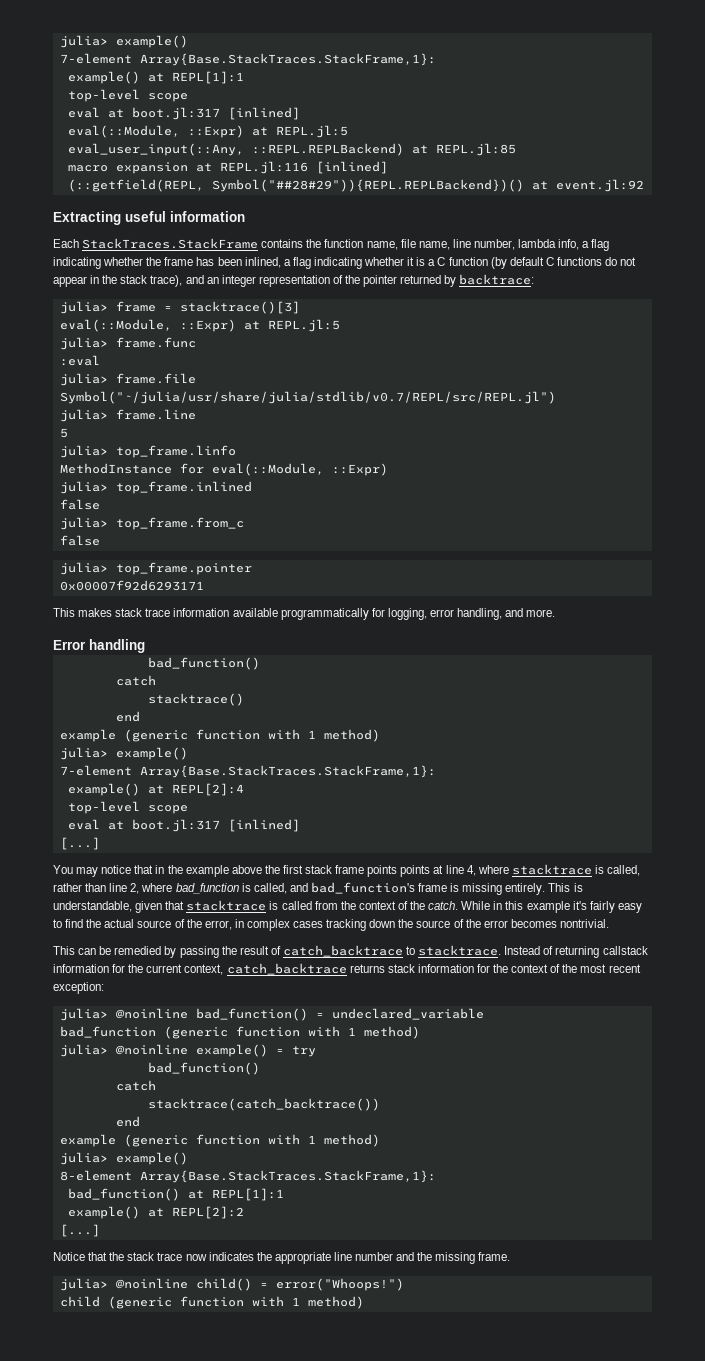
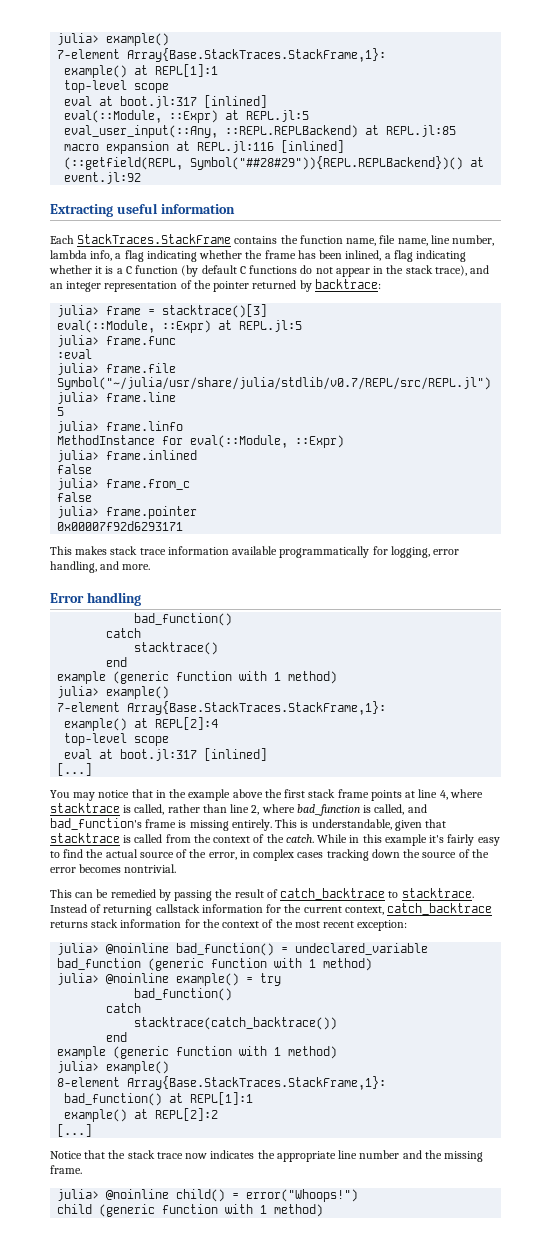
- julia> top_frame.linfo
+ julia> frame.linfo
- julia> top_frame.inlined
+ julia> frame.inlined
  false
- julia> top_frame.from_c
+ julia> frame.from_c
  false
- julia> top_frame.pointer
+ julia> frame.pointer
- You may notice that in the example above the first stack frame points points at line 4, where stacktrace is called, rather than line 2, where bad_function is called, and bad_function's frame is missing entirely.
+ You may notice that in the example above the first stack frame points at line 4, where stacktrace is called, rather than line 2, where bad_function is called, and bad_function's frame is missing entirely.

